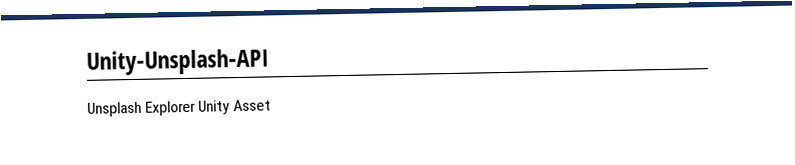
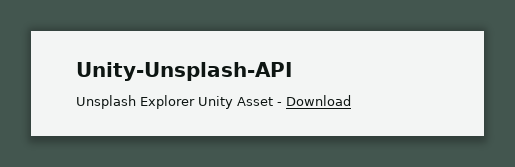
- Unsplash Explorer Unity Asset
+ Unsplash Explorer Unity Asset - Download

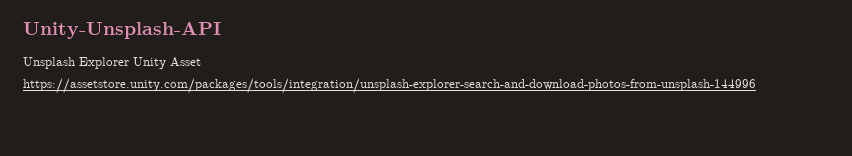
- Unsplash Explorer Unity Asset - Download
+ Unsplash Explorer Unity Asset
+ https://assetstore.unity.com/packages/tools/integration/unsplash-explorer-search-and-download-photos-from-unsplash-144996

